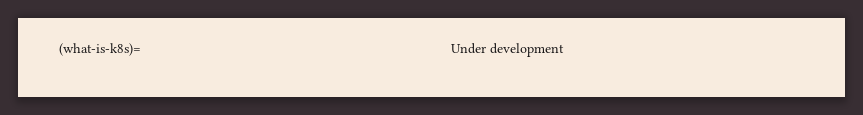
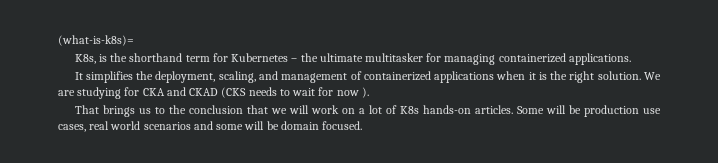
- Under development
+ K8s, is the shorthand term for Kubernetes – the ultimate multitasker for managing containerized applications.
+ It simplifies the deployment, scaling, and management of containerized applications when it is the right solution. We are studying for CKA and CKAD (CKS needs to wait for now ).
+ That brings us to the conclusion that we will work on a lot of K8s hands-on articles. Some will be production use cases, real world scenarios and some will be domain focused.

